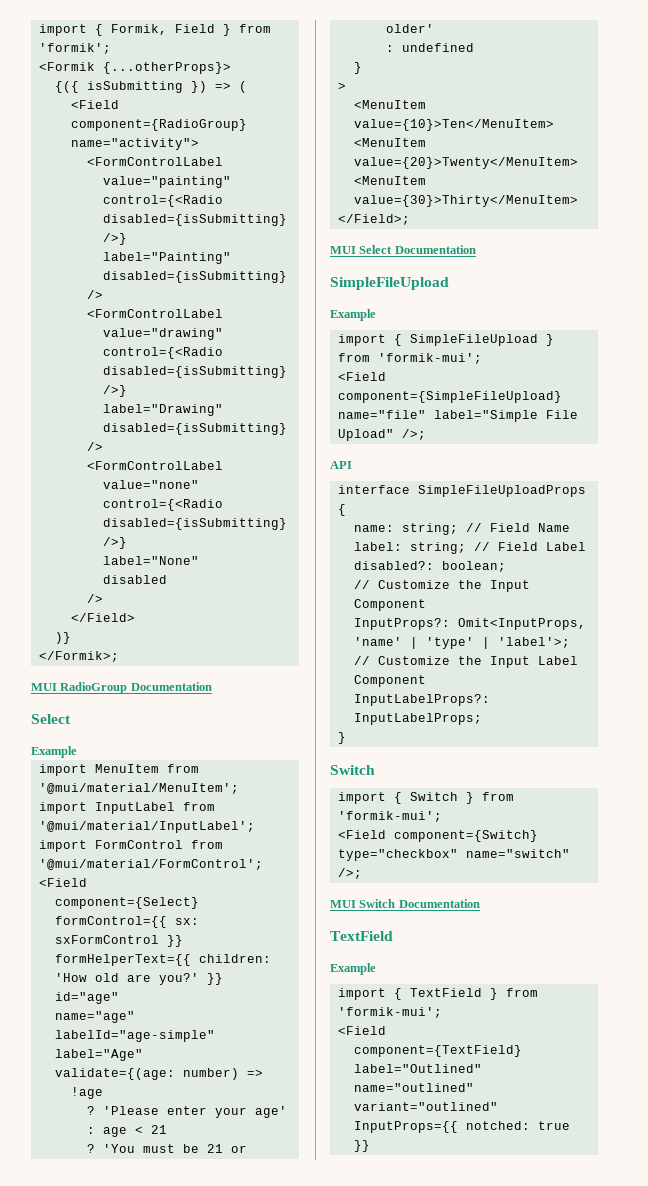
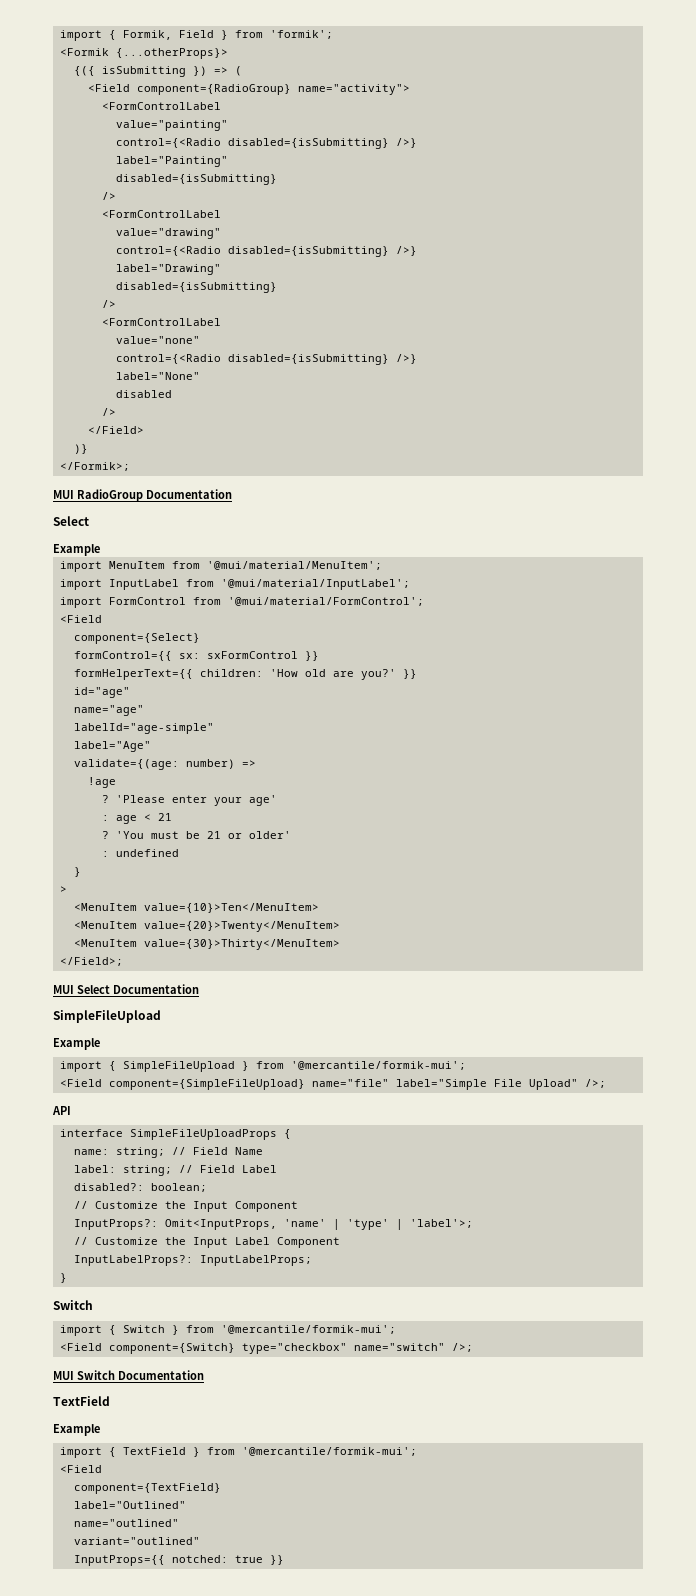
- import { SimpleFileUpload } from 'formik-mui';
+ import { SimpleFileUpload } from '@mercantile/formik-mui';
- import { Switch } from 'formik-mui';
+ import { Switch } from '@mercantile/formik-mui';
- import { TextField } from 'formik-mui';
+ import { TextField } from '@mercantile/formik-mui';

